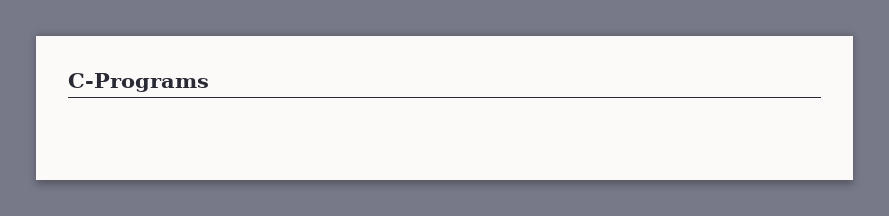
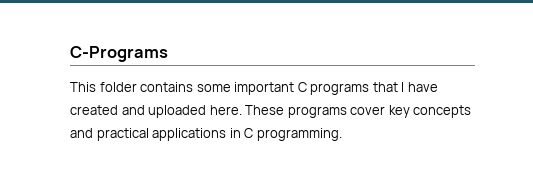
+ This folder contains some important C programs that I have created and uploaded here. These programs cover key concepts and practical applications in C programming.

